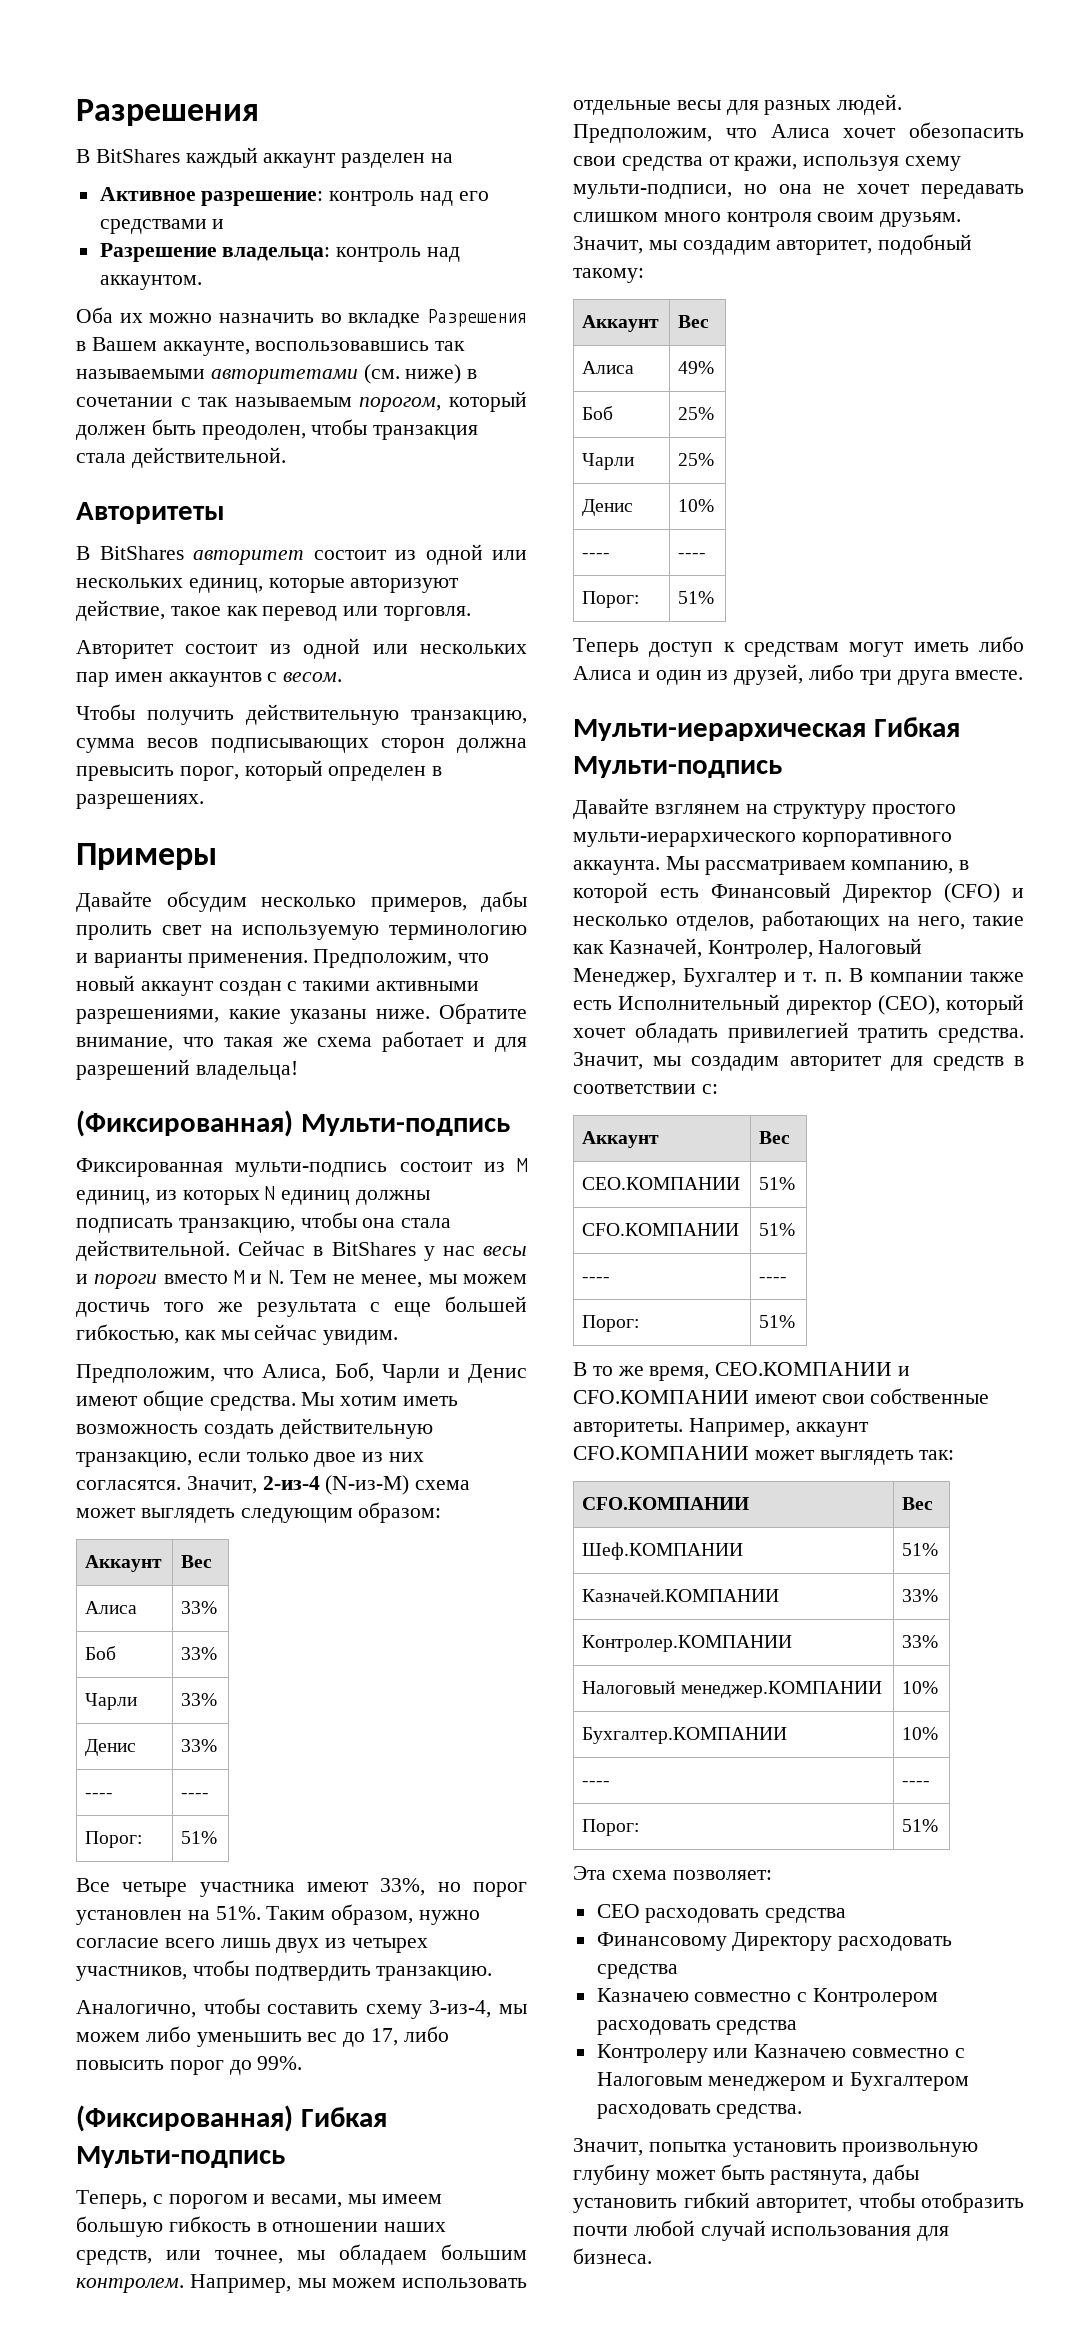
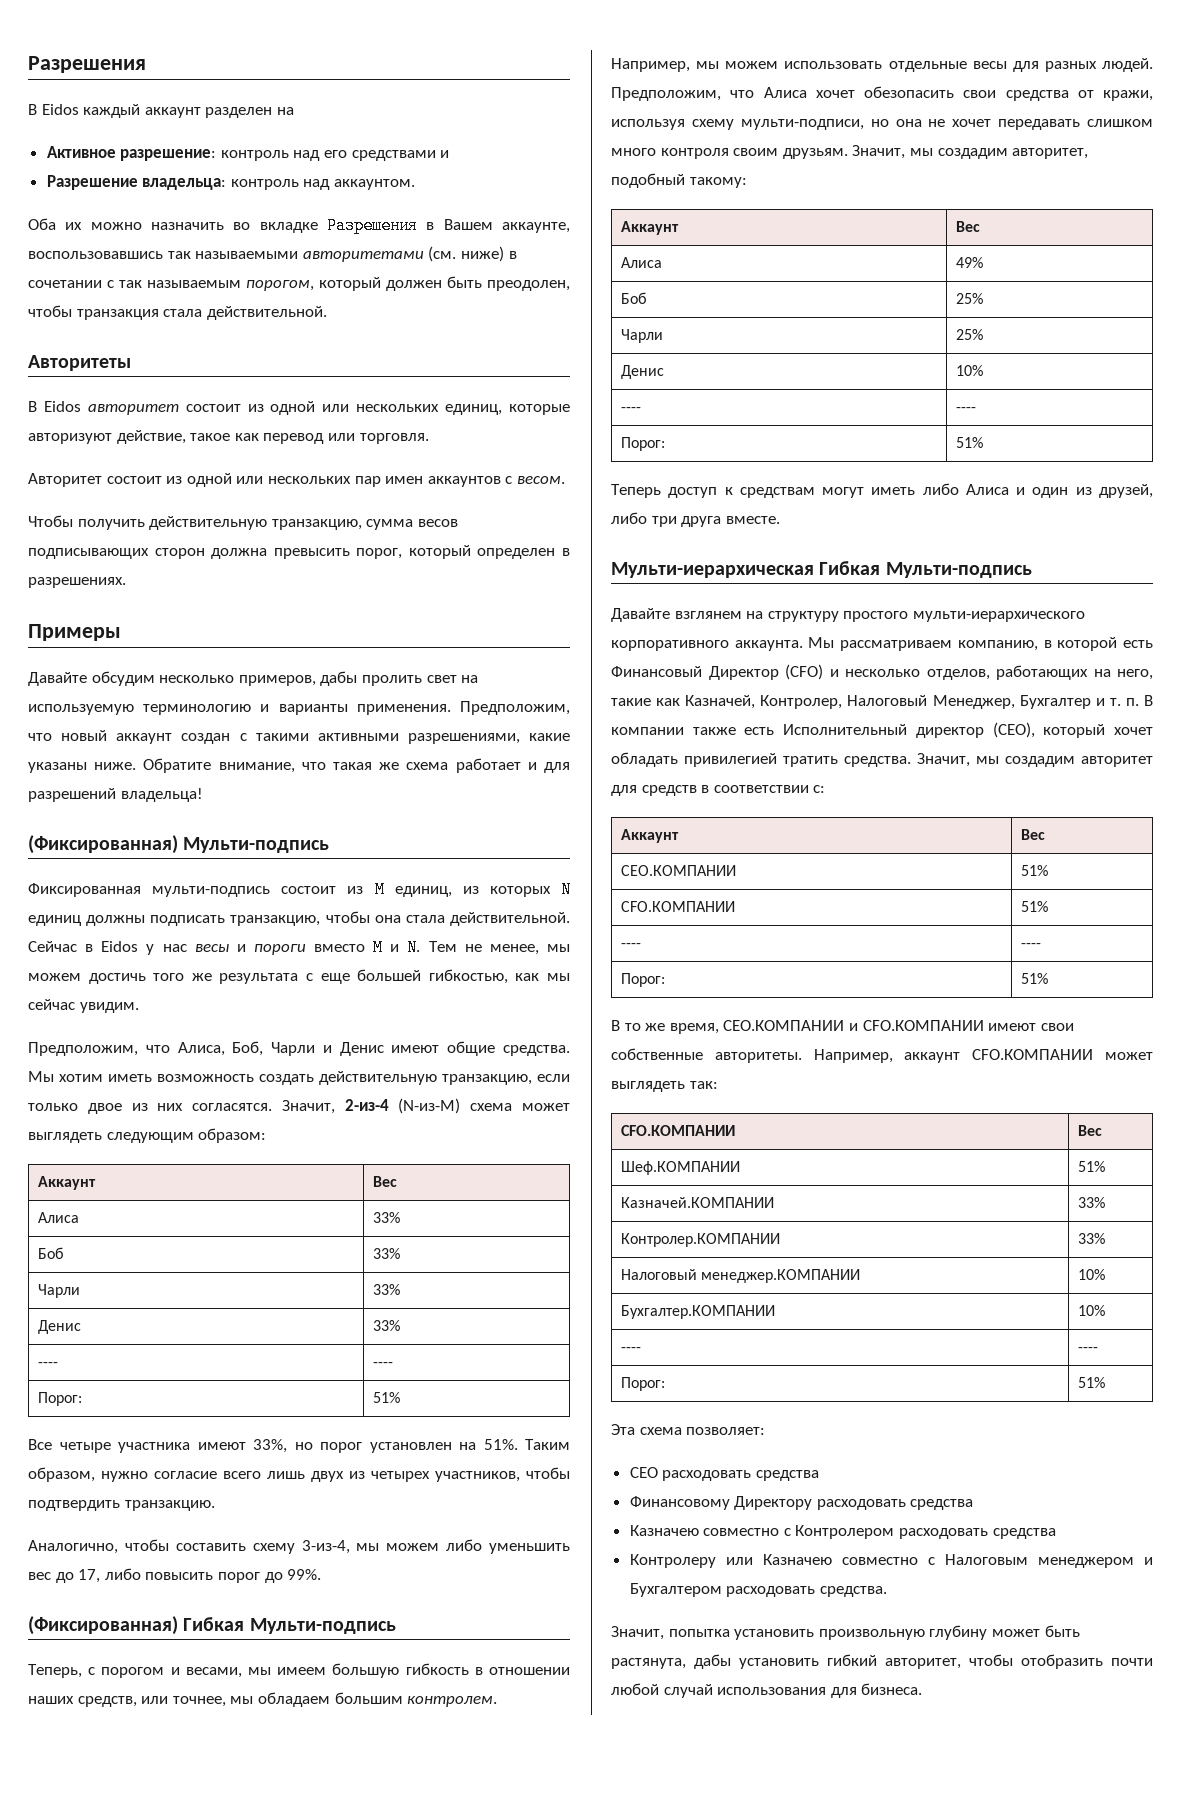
- В BitShares каждый аккаунт разделен на
+ В Eidos каждый аккаунт разделен на
- В BitShares авторитет состоит из одной или нескольких единиц, которые авторизуют действие, такое как перевод или торговля.
+ В Eidos авторитет состоит из одной или нескольких единиц, которые авторизуют действие, такое как перевод или торговля.
- Сейчас в BitShares у нас весы и пороги вместо M и N. Тем не менее, мы можем достичь того же результата с еще большей гибкостью, как мы сейчас увидим.
+ Сейчас в Eidos у нас весы и пороги вместо M и N. Тем не менее, мы можем достичь того же результата с еще большей гибкостью, как мы сейчас увидим.

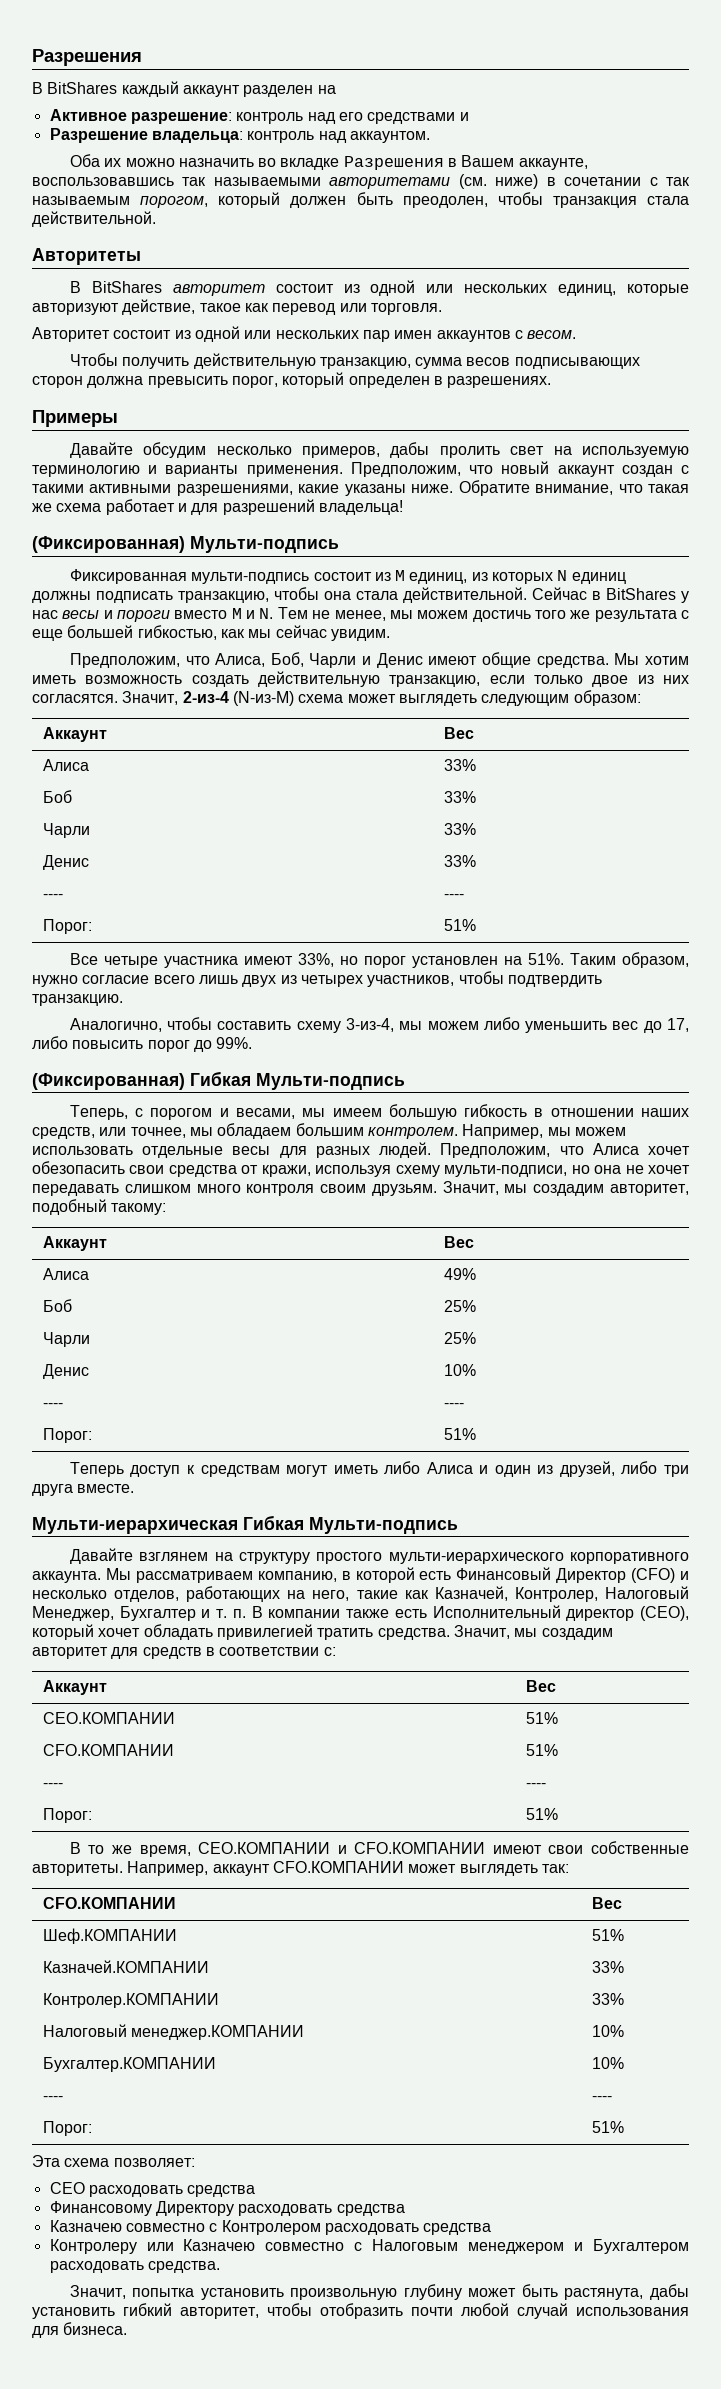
- В Eidos каждый аккаунт разделен на
+ В BitShares каждый аккаунт разделен на
- В Eidos авторитет состоит из одной или нескольких единиц, которые авторизуют действие, такое как перевод или торговля.
+ В BitShares авторитет состоит из одной или нескольких единиц, которые авторизуют действие, такое как перевод или торговля.
- Сейчас в Eidos у нас весы и пороги вместо M и N. Тем не менее, мы можем достичь того же результата с еще большей гибкостью, как мы сейчас увидим.
+ Сейчас в BitShares у нас весы и пороги вместо M и N. Тем не менее, мы можем достичь того же результата с еще большей гибкостью, как мы сейчас увидим.

